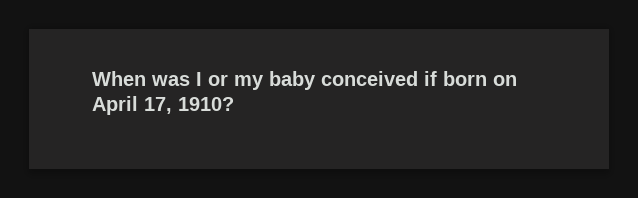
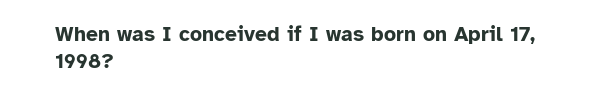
- When was I or my baby conceived if born on April 17, 1910?
+ When was I conceived if I was born on April 17, 1998?

